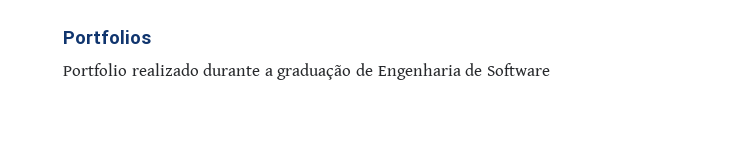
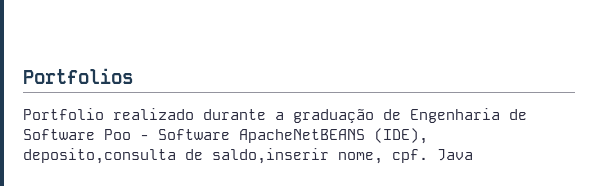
- Portfolio realizado durante a graduação de Engenharia de Software
+ Portfolio realizado durante a graduação de Engenharia de Software Poo - Software ApacheNetBEANS (IDE), deposito,consulta de saldo,inserir nome, cpf. Java

